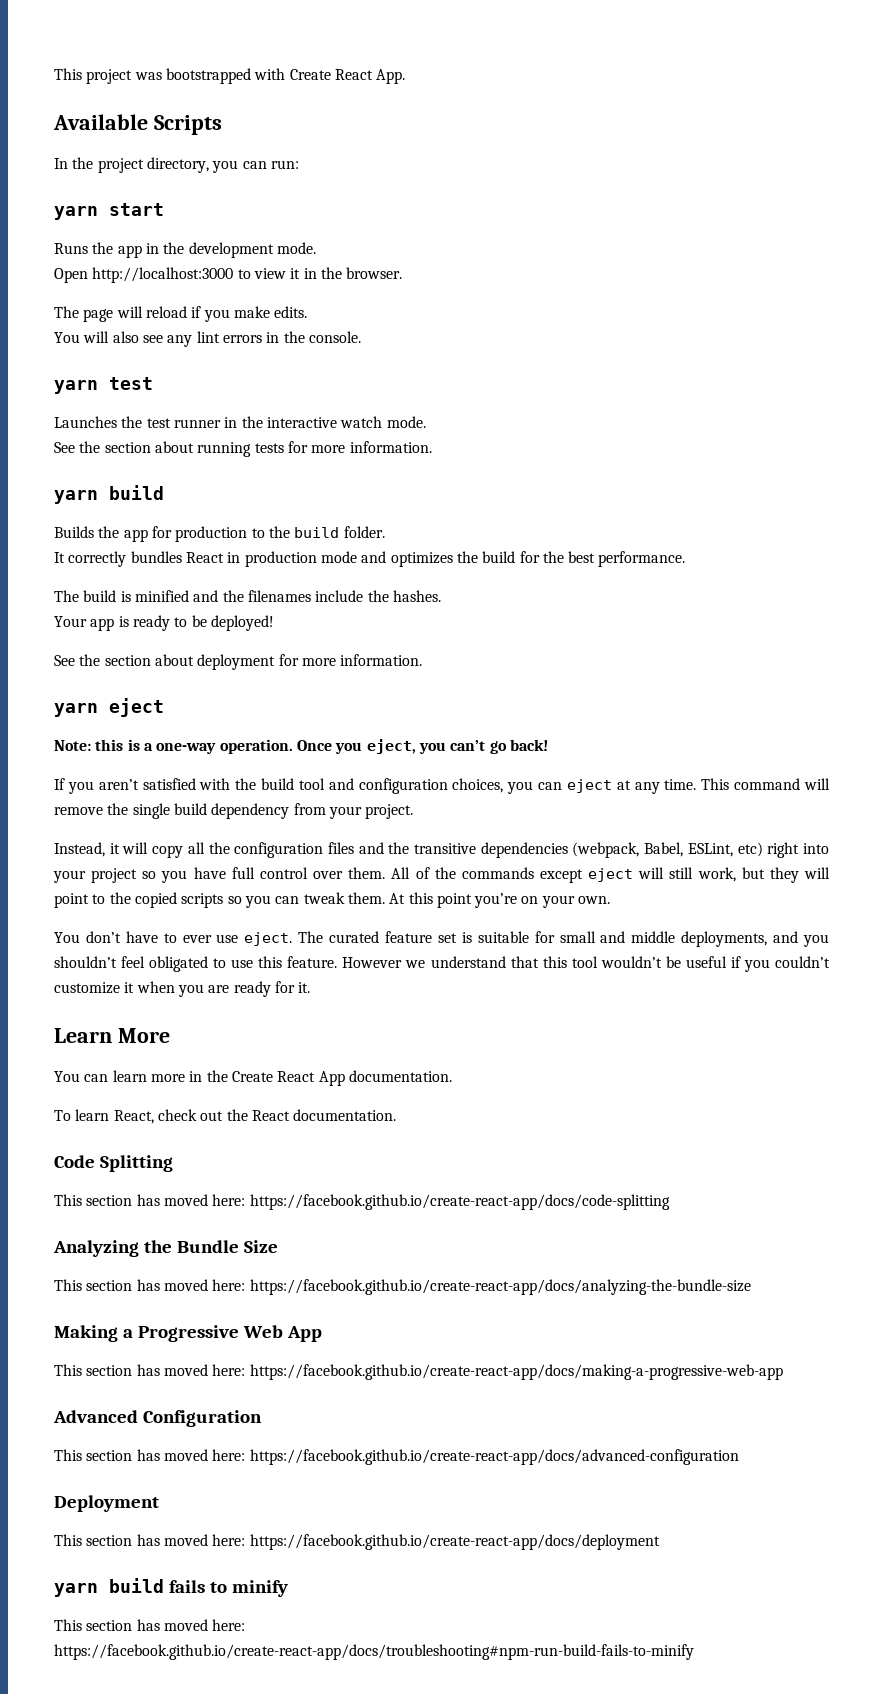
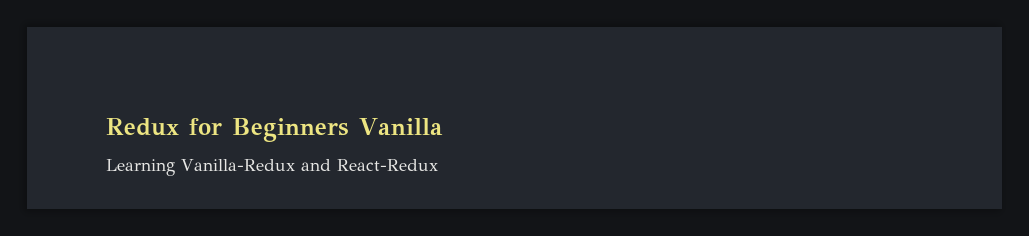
- This project was bootstrapped with Create React App.
- Available Scripts
- In the project directory, you can run:
- yarn start
- Runs the app in the development mode.
- Open http://localhost:3000 to view it in the browser.
- The page will reload if you make edits.
- You will also see any lint errors in the console.
- yarn test
- Launches the test runner in the interactive watch mode.
- See the section about running tests for more information.
- yarn build
- Builds the app for production to the build folder.
- It correctly bundles React in production mode and optimizes the build for the best performance.
- The build is minified and the filenames include the hashes.
- Your app is ready to be deployed!
- See the section about deployment for more information.
- yarn eject
- Note: this is a one-way operation. Once you eject, you can’t go back!
- If you aren’t satisfied with the build tool and configuration choices, you can eject at any time. This command will remove the single build dependency from your project.
- Instead, it will copy all the configuration files and the transitive dependencies (webpack, Babel, ESLint, etc) right into your project so you have full control over them. All of the commands except eject will still work, but they will point to the copied scripts so you can tweak them. At this point you’re on your own.
- You don’t have to ever use eject. The curated feature set is suitable for small and middle deployments, and you shouldn’t feel obligated to use this feature. However we understand that this tool wouldn’t be useful if you couldn’t customize it when you are ready for it.
- Learn More
- You can learn more in the Create React App documentation.
- To learn React, check out the React documentation.
- Code Splitting
- This section has moved here: https://facebook.github.io/create-react-app/docs/code-splitting
- Analyzing the Bundle Size
- This section has moved here: https://facebook.github.io/create-react-app/docs/analyzing-the-bundle-size
- Making a Progressive Web App
- This section has moved here: https://facebook.github.io/create-react-app/docs/making-a-progressive-web-app
- Advanced Configuration
- This section has moved here: https://facebook.github.io/create-react-app/docs/advanced-configuration
- Deployment
- This section has moved here: https://facebook.github.io/create-react-app/docs/deployment
- yarn build fails to minify
- This section has moved here: https://facebook.github.io/create-react-app/docs/troubleshooting#npm-run-build-fails-to-minify
+ Redux for Beginners Vanilla
+ Learning Vanilla-Redux and React-Redux

